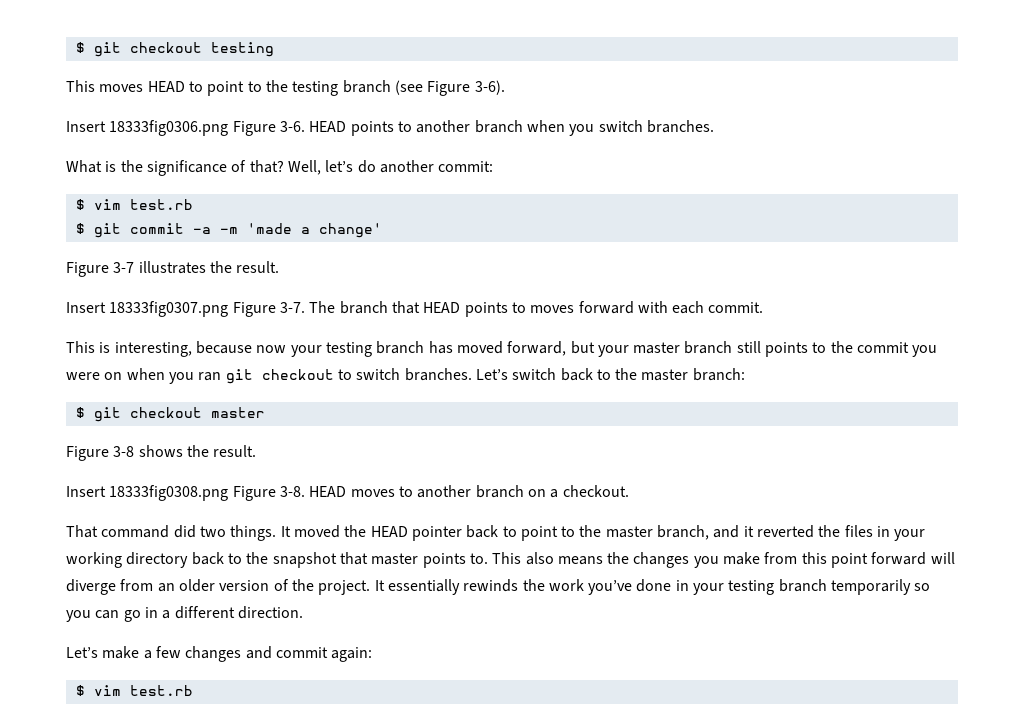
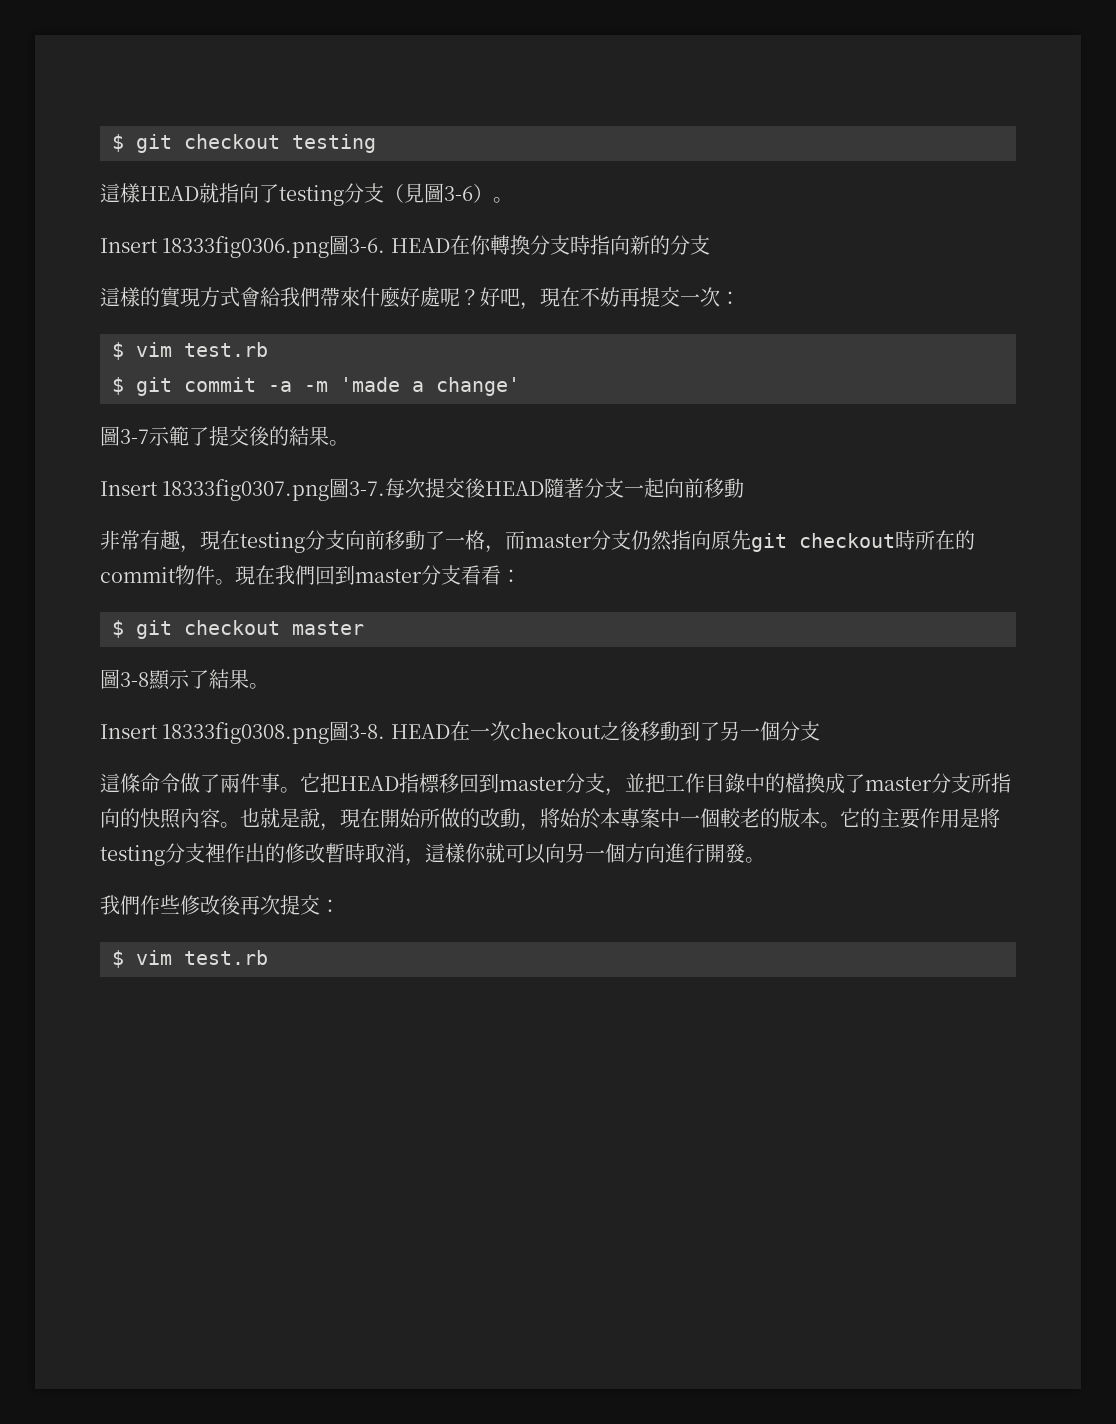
- This moves HEAD to point to the testing branch (see Figure 3-6).
+ 這樣HEAD就指向了testing分支（見圖3-6）。
- Insert 18333fig0306.png Figure 3-6.
+ Insert 18333fig0306.png圖3-6.
- HEAD points to another branch when you switch branches.
- What is the significance of that? Well, let’s do another commit:
+ HEAD在你轉換分支時指向新的分支
+ 這樣的實現方式會給我們帶來什麼好處呢？好吧，現在不妨再提交一次：
- Figure 3-7 illustrates the result.
- Insert 18333fig0307.png Figure 3-7. The branch that HEAD points to moves forward with each commit.
- This is interesting, because now your testing branch has moved forward, but your master branch still points to the commit you were on when you ran git checkout to switch branches. Let’s switch back to the master branch:
+ 圖3-7示範了提交後的結果。
+ Insert 18333fig0307.png圖3-7.每次提交後HEAD隨著分支一起向前移動
+ 非常有趣，現在testing分支向前移動了一格，而master分支仍然指向原先git checkout時所在的commit物件。現在我們回到master分支看看：
- Figure 3-8 shows the result.
+ 圖3-8顯示了結果。
- Insert 18333fig0308.png Figure 3-8.
+ Insert 18333fig0308.png圖3-8.
- HEAD moves to another branch on a checkout.
- That command did two things. It moved the HEAD pointer back to point to the master branch, and it reverted the files in your working directory back to the snapshot that master points to. This also means the changes you make from this point forward will diverge from an older version of the project. It essentially rewinds the work you’ve done in your testing branch temporarily so you can go in a different direction.
- Let’s make a few changes and commit again:
+ HEAD在一次checkout之後移動到了另一個分支
+ 這條命令做了兩件事。它把HEAD指標移回到master分支，並把工作目錄中的檔換成了master分支所指向的快照內容。也就是說，現在開始所做的改動，將始於本專案中一個較老的版本。它的主要作用是將testing分支裡作出的修改暫時取消，這樣你就可以向另一個方向進行開發。
+ 我們作些修改後再次提交：

